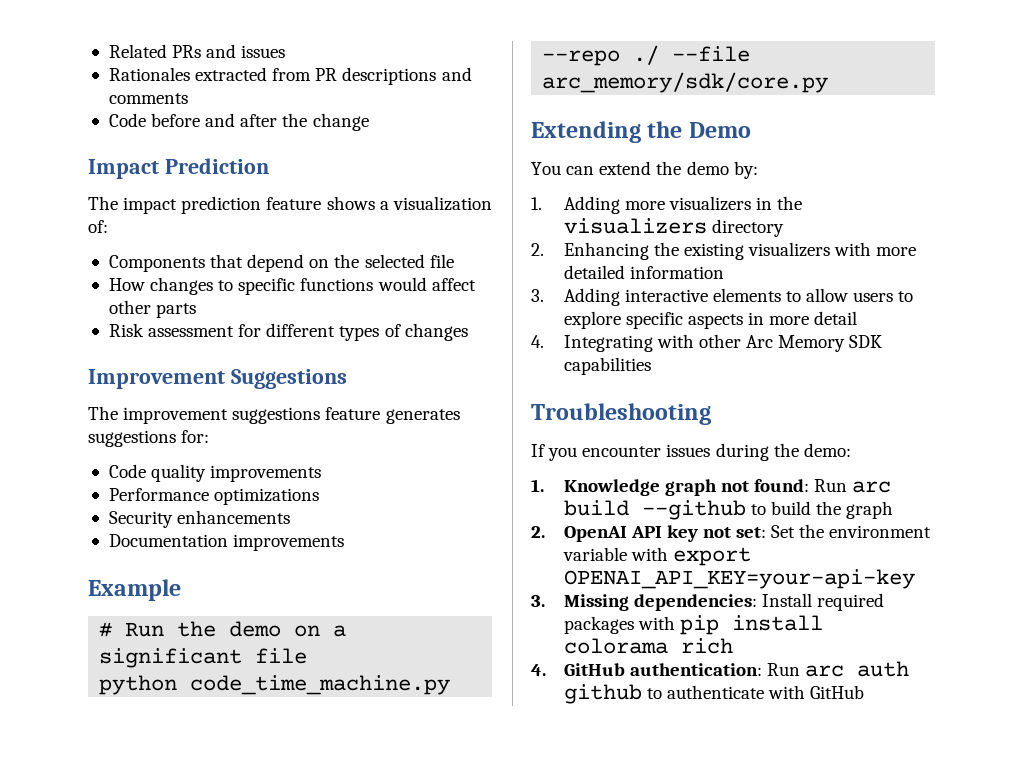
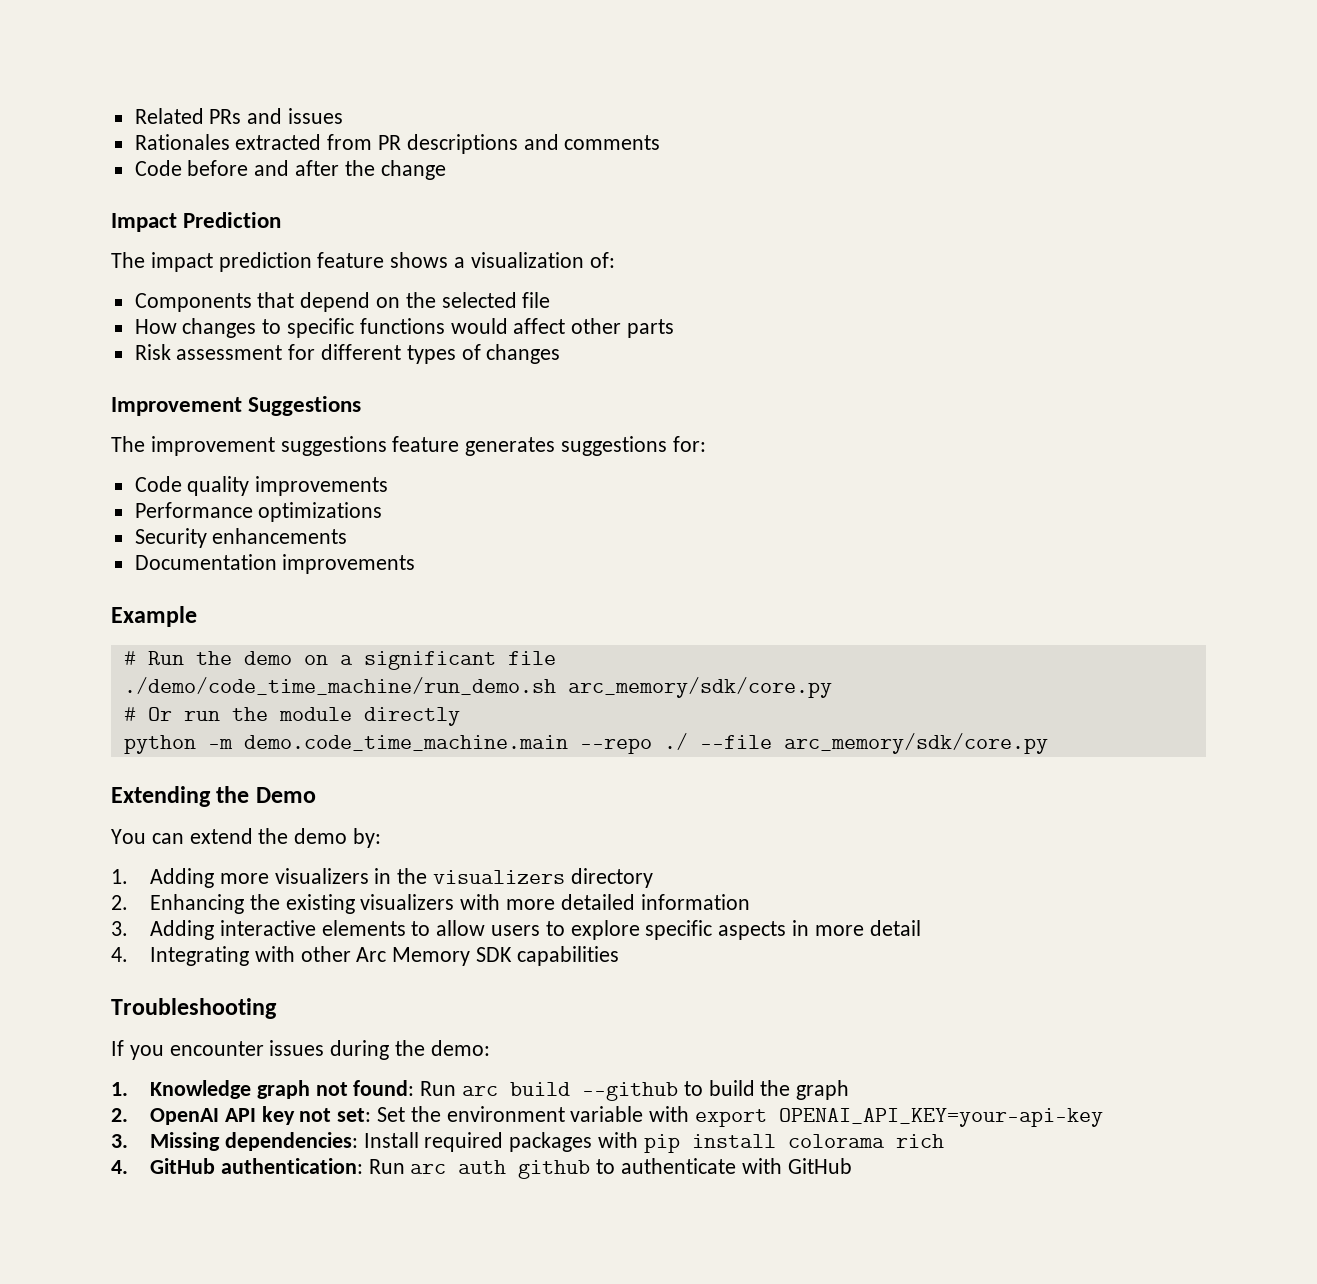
+ ./demo/code_time_machine/run_demo.sh arc_memory/sdk/core.py
+ # Or run the module directly
- python code_time_machine.py --repo ./ --file arc_memory/sdk/core.py
+ python -m demo.code_time_machine.main --repo ./ --file arc_memory/sdk/core.py

